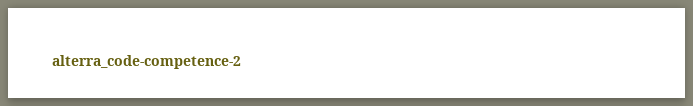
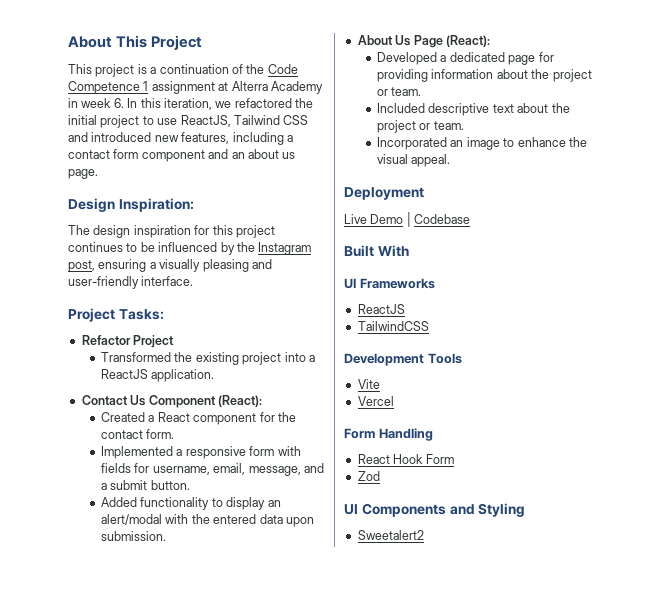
- alterra_code-competence-2
+ About This Project
+ This project is a continuation of the Code Competence 1 assignment at Alterra Academy in week 6. In this iteration, we refactored the initial project to use ReactJS, Tailwind CSS and introduced new features, including a contact form component and an about us page.
+ Design Inspiration:
+ The design inspiration for this project continues to be influenced by the Instagram post, ensuring a visually pleasing and user-friendly interface.
+ Project Tasks:
+ Refactor Project
+ Transformed the existing project into a ReactJS application.
+ Contact Us Component (React):
+ Created a React component for the contact form.
+ Implemented a responsive form with fields for username, email, message, and a submit button.
+ Added functionality to display an alert/modal with the entered data upon submission.
+ About Us Page (React):
+ Developed a dedicated page for providing information about the project or team.
+ Included descriptive text about the project or team.
+ Incorporated an image to enhance the visual appeal.
+ Deployment
+ Live Demo | Codebase
+ Built With
+ UI Frameworks
+ ReactJS
+ TailwindCSS
+ Development Tools
+ Vite
+ Vercel
+ Form Handling
+ React Hook Form
+ Zod
+ UI Components and Styling
+ Sweetalert2

